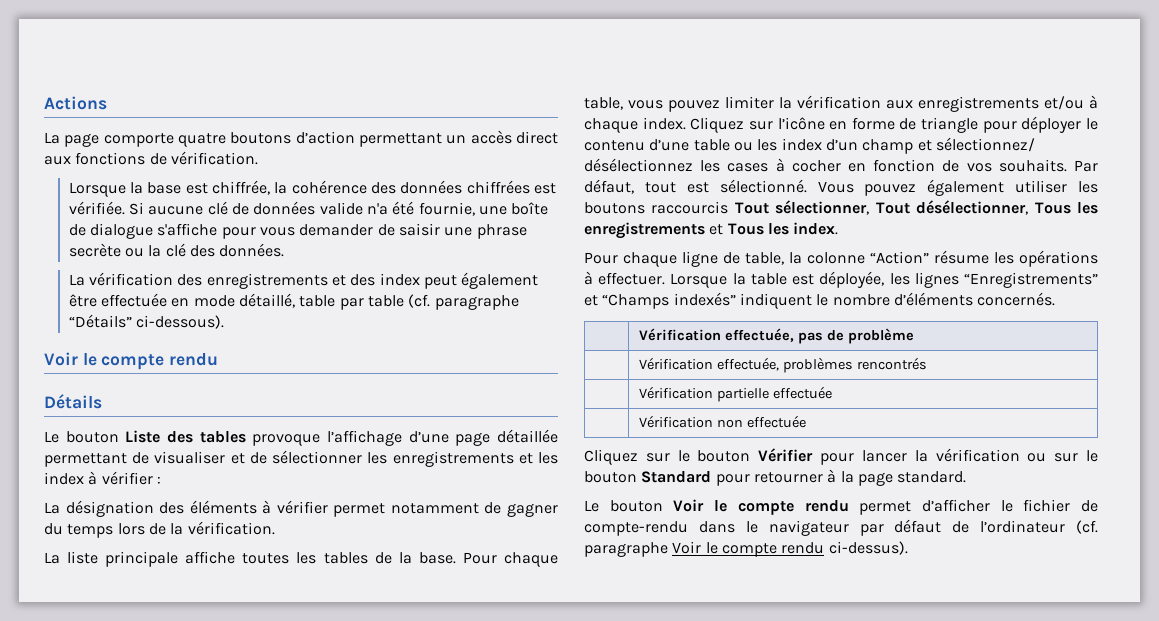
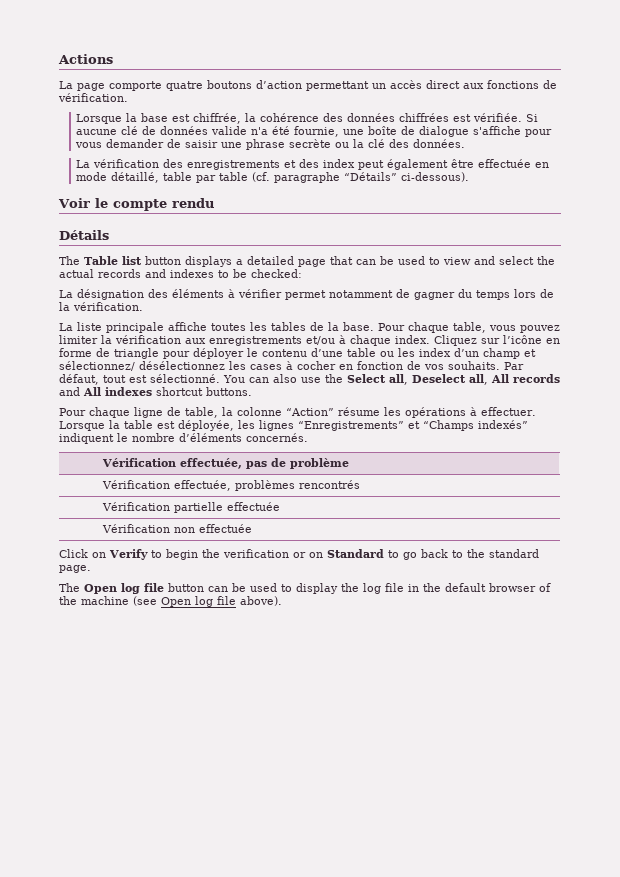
- Le bouton Liste des tables provoque l’affichage d’une page détaillée permettant de visualiser et de sélectionner les enregistrements et les index à vérifier :
+ The Table list button displays a detailed page that can be used to view and select the actual records and indexes to be checked:
- Vous pouvez également utiliser les boutons raccourcis Tout sélectionner, Tout désélectionner, Tous les enregistrements et Tous les index.
+ You can also use the Select all, Deselect all, All records and All indexes shortcut buttons.
- Cliquez sur le bouton Vérifier pour lancer la vérification ou sur le bouton Standard pour retourner à la page standard.
- Le bouton Voir le compte rendu permet d’afficher le fichier de compte-rendu dans le navigateur par défaut de l’ordinateur (cf. paragraphe Voir le compte rendu ci-dessus).
+ Click on Verify to begin the verification or on Standard to go back to the standard page.
+ The Open log file button can be used to display the log file in the default browser of the machine (see Open log file above).

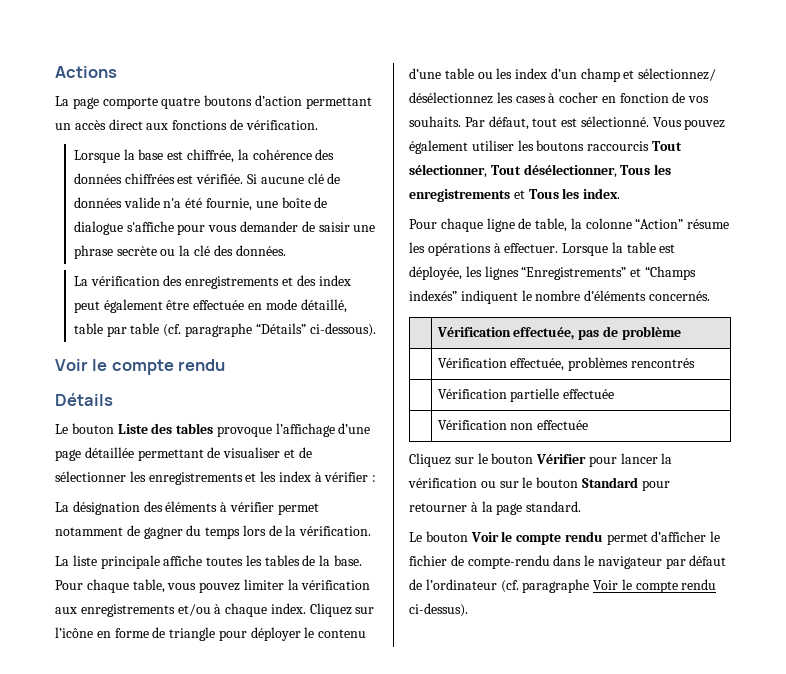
- The Table list button displays a detailed page that can be used to view and select the actual records and indexes to be checked:
+ Le bouton Liste des tables provoque l’affichage d’une page détaillée permettant de visualiser et de sélectionner les enregistrements et les index à vérifier :
- You can also use the Select all, Deselect all, All records and All indexes shortcut buttons.
+ Vous pouvez également utiliser les boutons raccourcis Tout sélectionner, Tout désélectionner, Tous les enregistrements et Tous les index.
- Click on Verify to begin the verification or on Standard to go back to the standard page.
- The Open log file button can be used to display the log file in the default browser of the machine (see Open log file above).
+ Cliquez sur le bouton Vérifier pour lancer la vérification ou sur le bouton Standard pour retourner à la page standard.
+ Le bouton Voir le compte rendu permet d’afficher le fichier de compte-rendu dans le navigateur par défaut de l’ordinateur (cf. paragraphe Voir le compte rendu ci-dessus).

